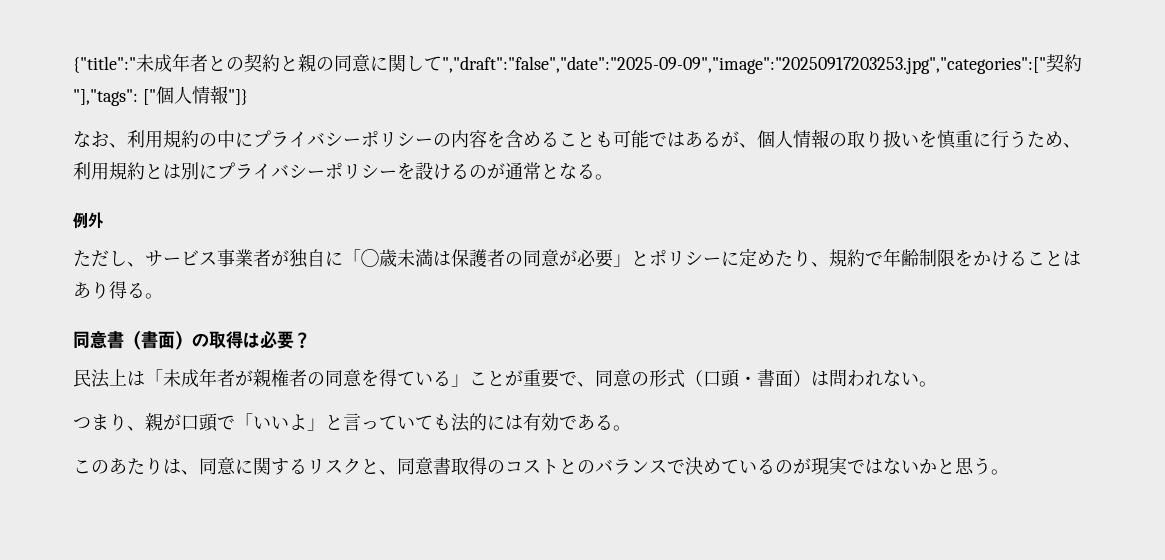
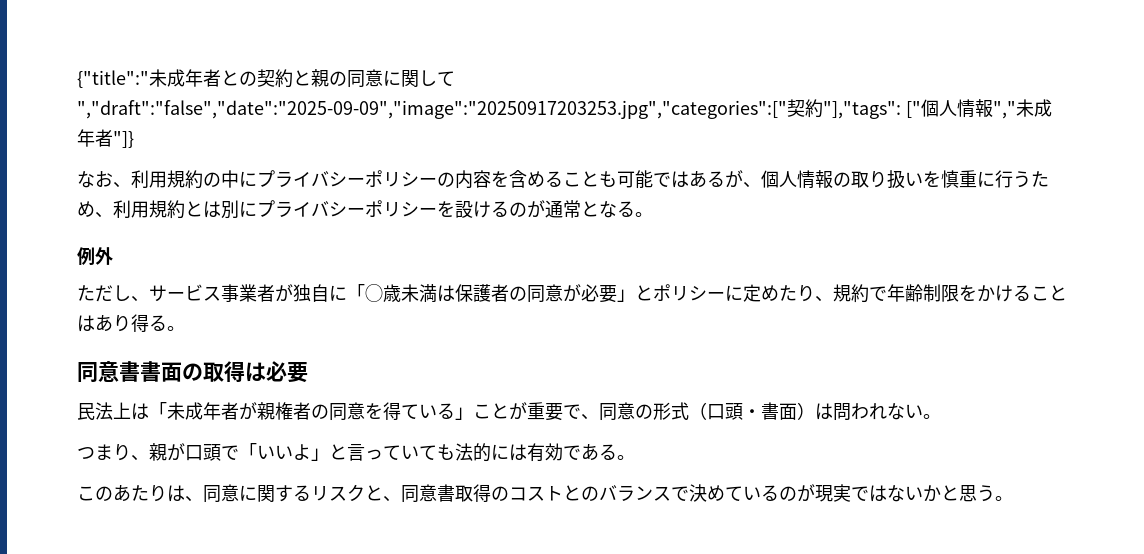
- {"title":"未成年者との契約と親の同意に関して","draft":"false","date":"2025-09-09","image":"20250917203253.jpg","categories":["契約"],"tags": ["個人情報"]}
+ {"title":"未成年者との契約と親の同意に関して","draft":"false","date":"2025-09-09","image":"20250917203253.jpg","categories":["契約"],"tags": ["個人情報","未成年者"]}
- 同意書（書面）の取得は必要？
+ 同意書書面の取得は必要

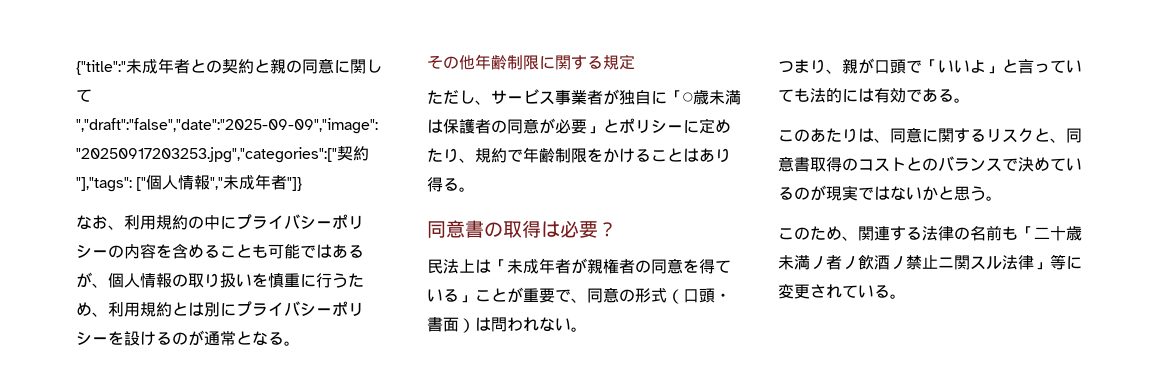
- 例外
+ その他年齢制限に関する規定
- 同意書書面の取得は必要
+ 同意書の取得は必要？
+ このため、関連する法律の名前も「二十歳未満ノ者ノ飲酒ノ禁止ニ関スル法律」等に変更されている。

